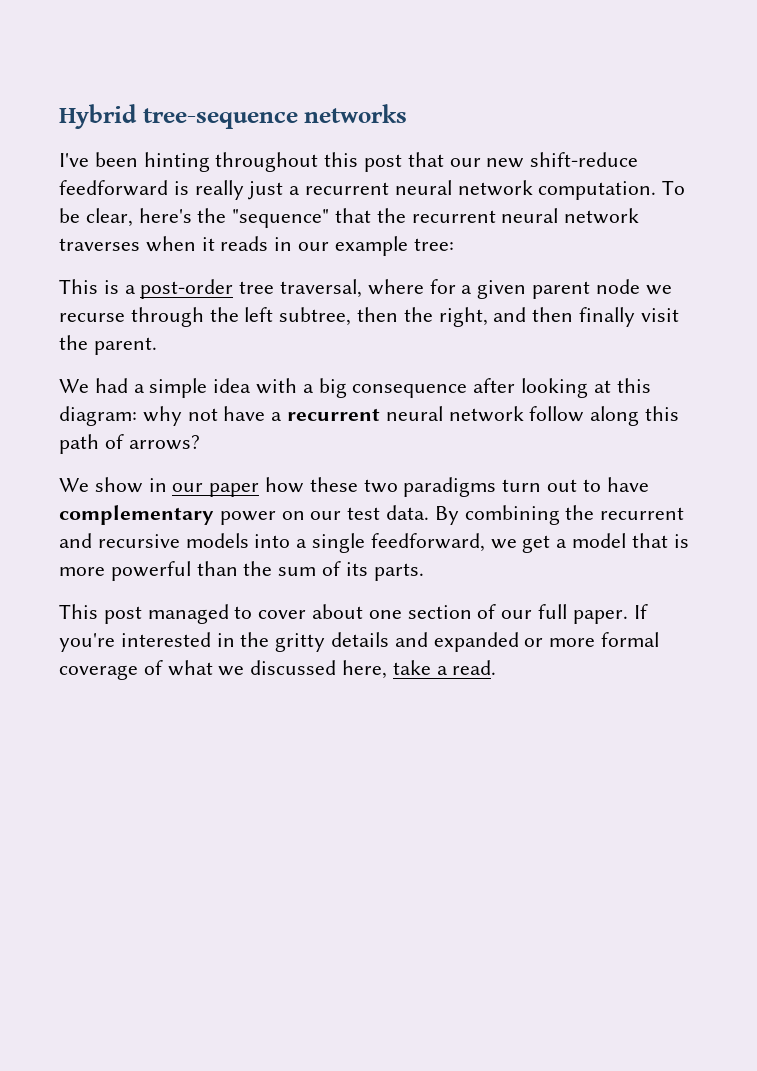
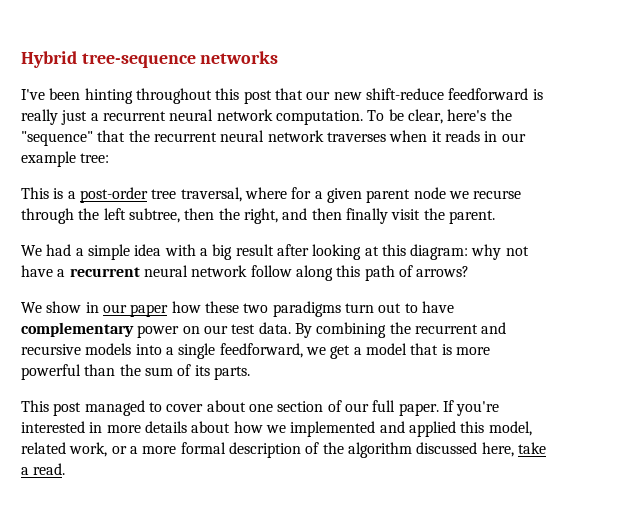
- We had a simple idea with a big consequence after looking at this diagram: why not have a recurrent neural network follow along this path of arrows?
+ We had a simple idea with a big result after looking at this diagram: why not have a recurrent neural network follow along this path of arrows?
- If you're interested in the gritty details and expanded or more formal coverage of what we discussed here, take a read.
+ If you're interested in more details about how we implemented and applied this model, related work, or a more formal description of the algorithm discussed here, take a read.

